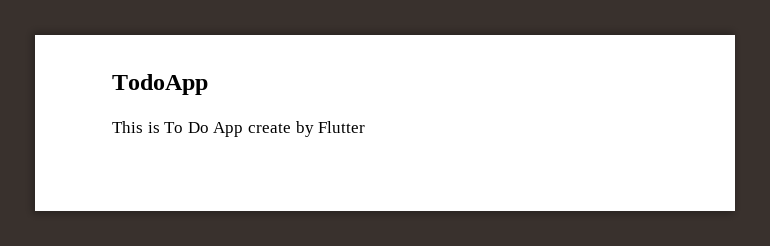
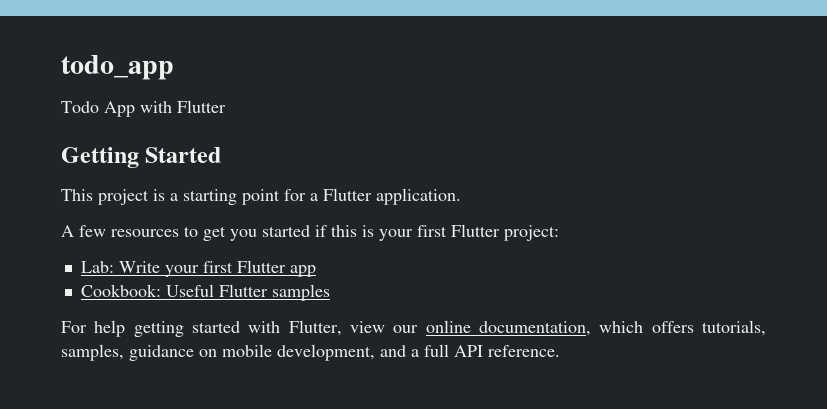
- TodoApp
- This is To Do App create by Flutter
+ todo_app
+ Todo App with Flutter
+ Getting Started
+ This project is a starting point for a Flutter application.
+ A few resources to get you started if this is your first Flutter project:
+ Lab: Write your first Flutter app
+ Cookbook: Useful Flutter samples
+ For help getting started with Flutter, view our online documentation, which offers tutorials, samples, guidance on mobile development, and a full API reference.

